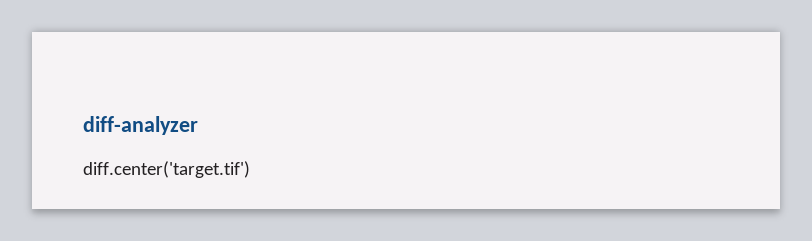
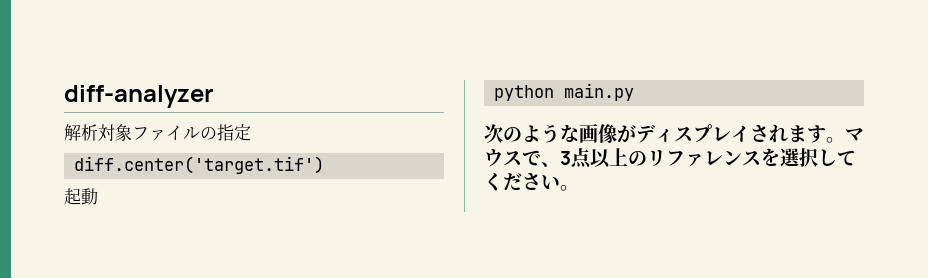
+ 解析対象ファイルの指定
  diff.center('target.tif')
+ 起動
+ python main.py
+ 次のような画像がディスプレイされます。マウスで、3点以上のリファレンスを選択してください。

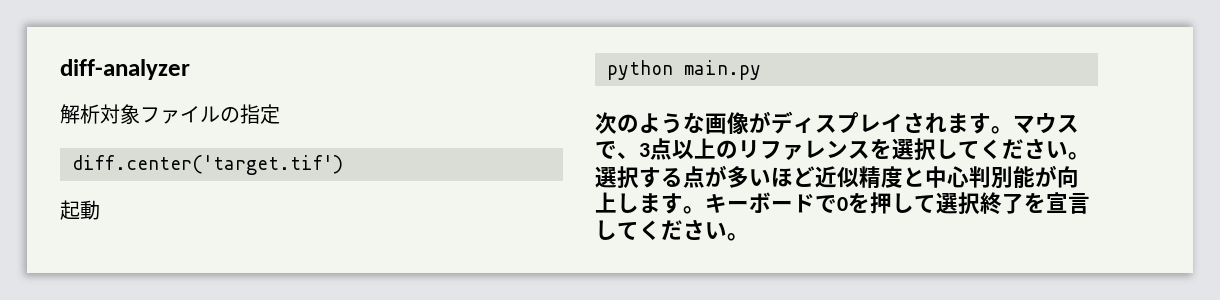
+ 選択する点が多いほど近似精度と中心判別能が向上します。キーボードで0を押して選択終了を宣言してください。

